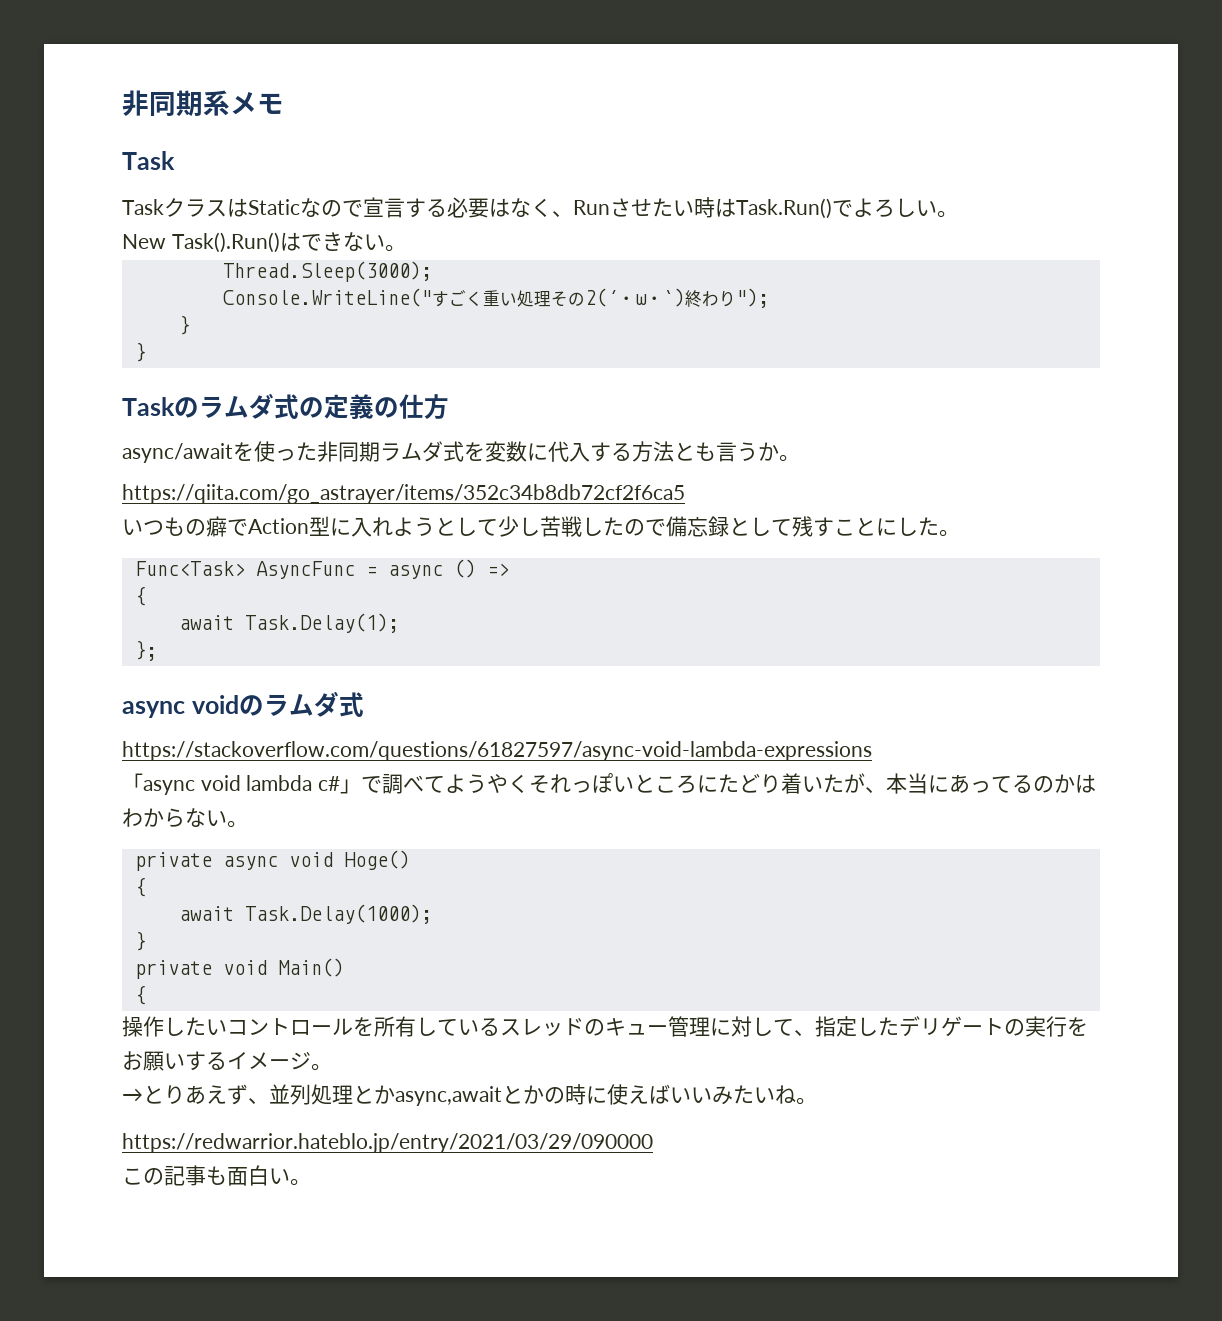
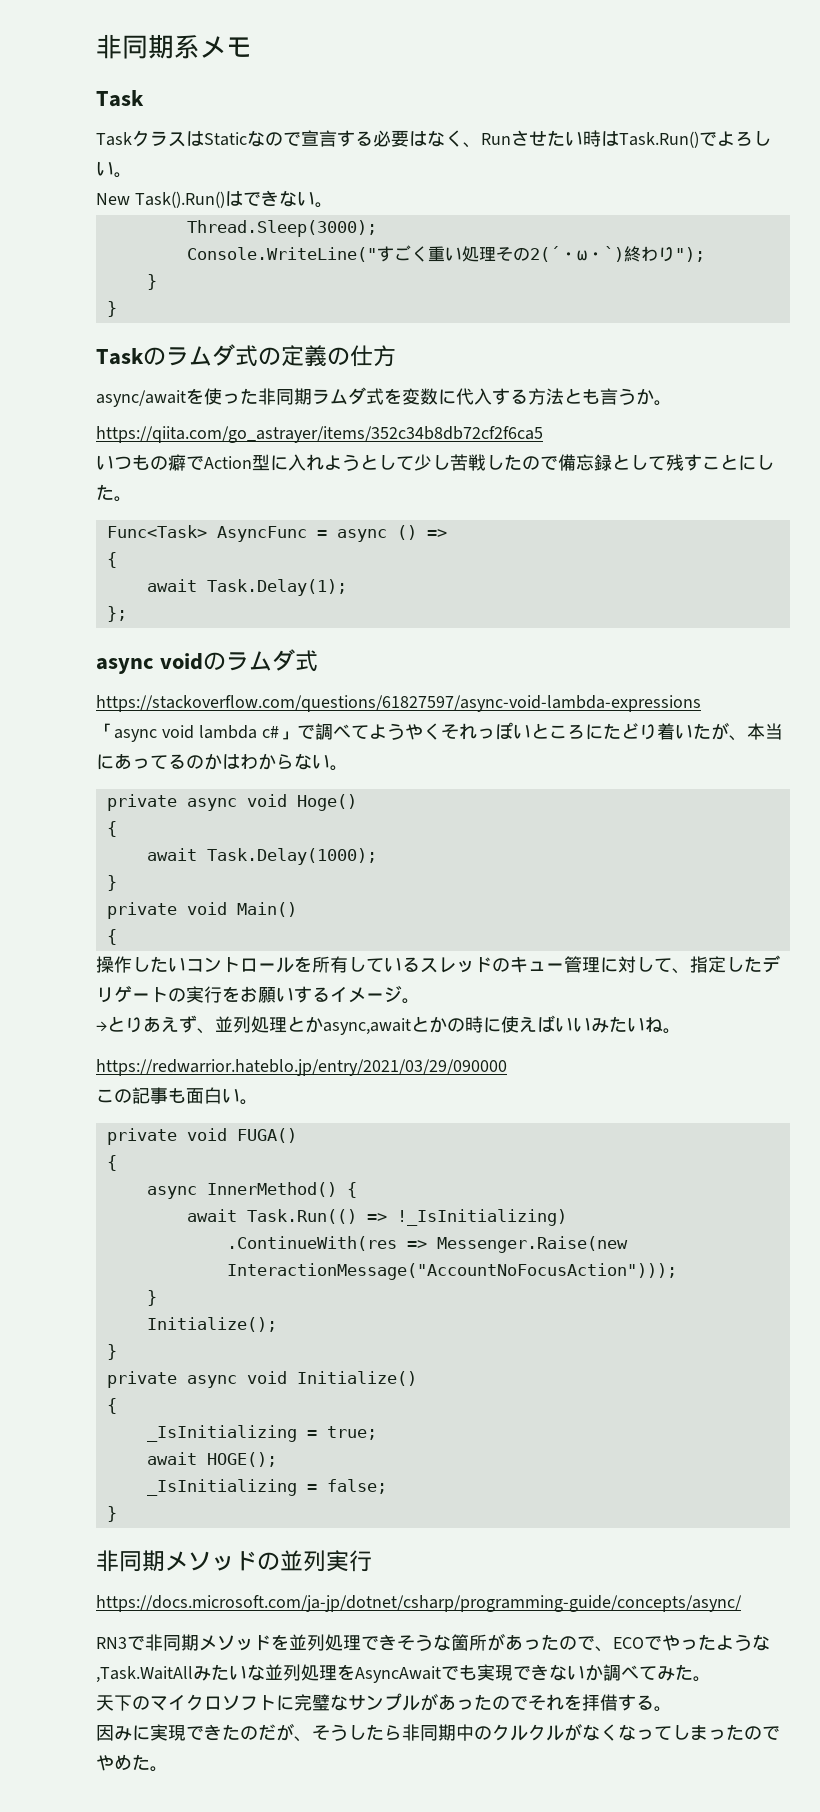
+ private void FUGA()
+ {
+ async InnerMethod() {
+ await Task.Run(() => !_IsInitializing)
+ .ContinueWith(res => Messenger.Raise(new InteractionMessage("AccountNoFocusAction")));
+ }
+ Initialize();
+ }
+ private async void Initialize()
+ {
+ _IsInitializing = true;
+ await HOGE();
+ _IsInitializing = false;
+ }
+ 非同期メソッドの並列実行
+ https://docs.microsoft.com/ja-jp/dotnet/csharp/programming-guide/concepts/async/
+ RN3で非同期メソッドを並列処理できそうな箇所があったので、ECOでやったような,Task.WaitAllみたいな並列処理をAsyncAwaitでも実現できないか調べてみた。
+ 天下のマイクロソフトに完璧なサンプルがあったのでそれを拝借する。
+ 因みに実現できたのだが、そうしたら非同期中のクルクルがなくなってしまったのでやめた。

